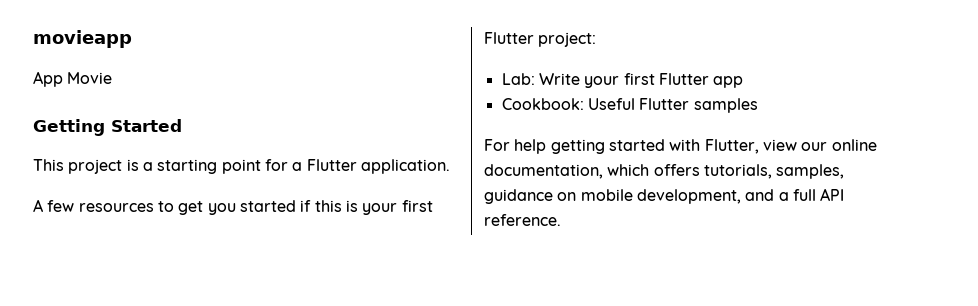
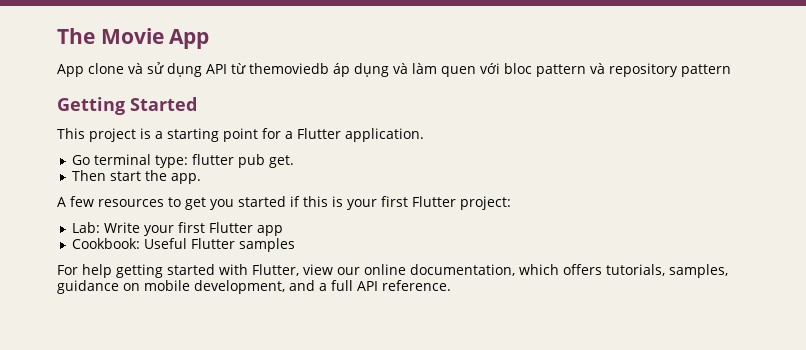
- movieapp
- App Movie
+ The Movie App
+ App clone và sử dụng API từ themoviedb áp dụng và làm quen với bloc pattern và repository pattern
+ Go terminal type: flutter pub get.
+ Then start the app.

